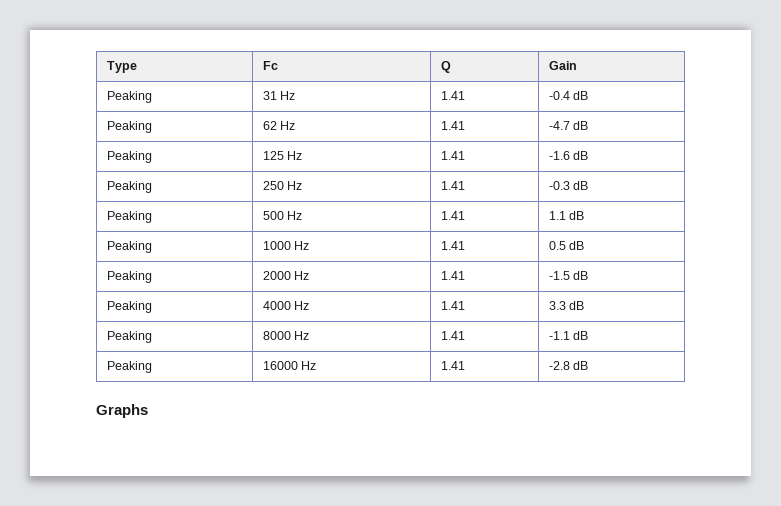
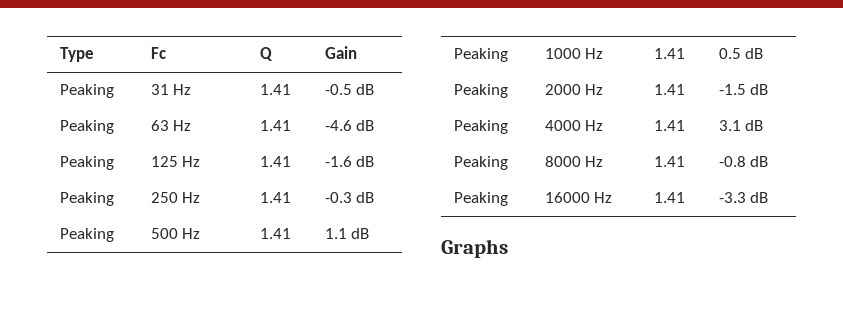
- Peaking | 31 Hz | 1.41 | -0.4 dB
- Peaking | 62 Hz | 1.41 | -4.7 dB
+ Peaking | 31 Hz | 1.41 | -0.5 dB
+ Peaking | 63 Hz | 1.41 | -4.6 dB
- Peaking | 4000 Hz | 1.41 | 3.3 dB
+ Peaking | 4000 Hz | 1.41 | 3.1 dB
- Peaking | 8000 Hz | 1.41 | -1.1 dB
+ Peaking | 8000 Hz | 1.41 | -0.8 dB
- Peaking | 16000 Hz | 1.41 | -2.8 dB
+ Peaking | 16000 Hz | 1.41 | -3.3 dB

